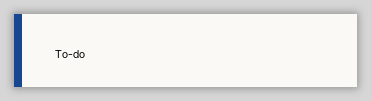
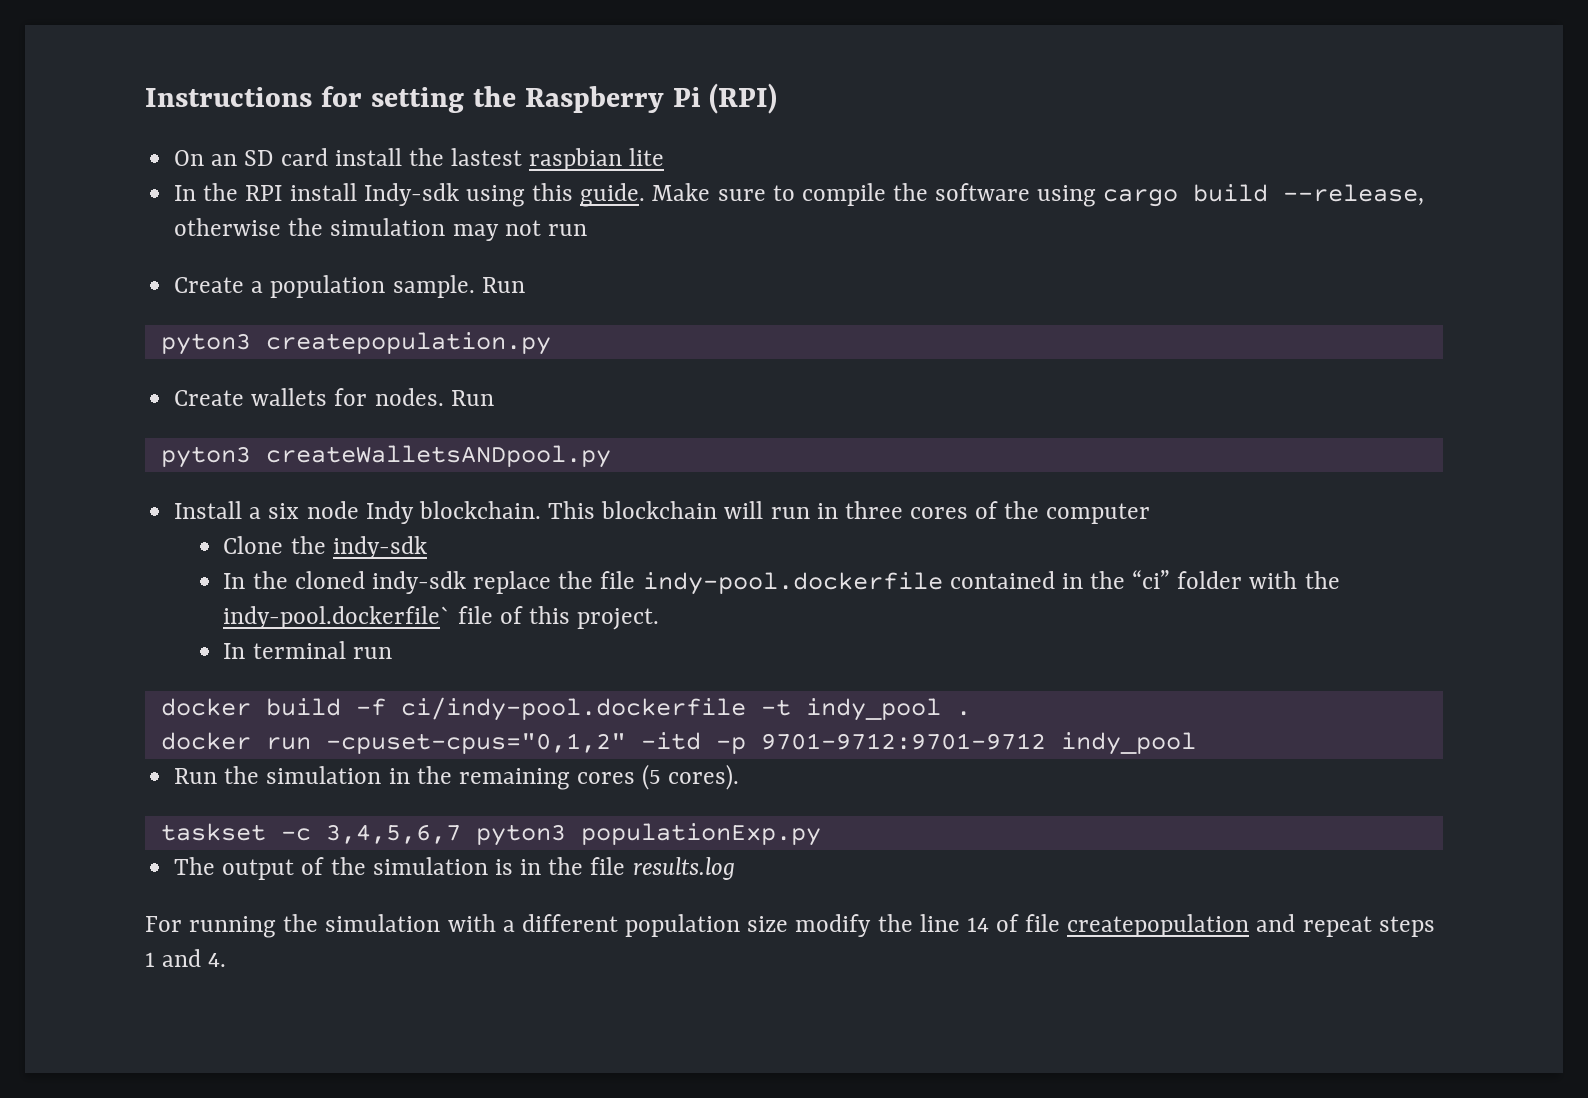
- To-do
+ Instructions for setting the Raspberry Pi (RPI)
+ On an SD card install the lastest raspbian lite
+ In the RPI install Indy-sdk using this guide. Make sure to compile the software using cargo build --release, otherwise the simulation may not run
+ Create a population sample. Run
+ pyton3 createpopulation.py
+ Create wallets for nodes. Run
+ pyton3 createWalletsANDpool.py
+ Install a six node Indy blockchain. This blockchain will run in three cores of the computer
+ Clone the indy-sdk
+ In the cloned indy-sdk replace the file indy-pool.dockerfile contained in the “ci” folder with the indy-pool.dockerfile` file of this project.
+ In terminal run
+ docker build -f ci/indy-pool.dockerfile -t indy_pool .
+ docker run –cpuset-cpus="0,1,2" -itd -p 9701-9712:9701-9712 indy_pool
+ Run the simulation in the remaining cores (5 cores).
+ taskset -c 3,4,5,6,7 pyton3 populationExp.py
+ The output of the simulation is in the file results.log
+ For running the simulation with a different population size modify the line 14 of file createpopulation and repeat steps 1 and 4.

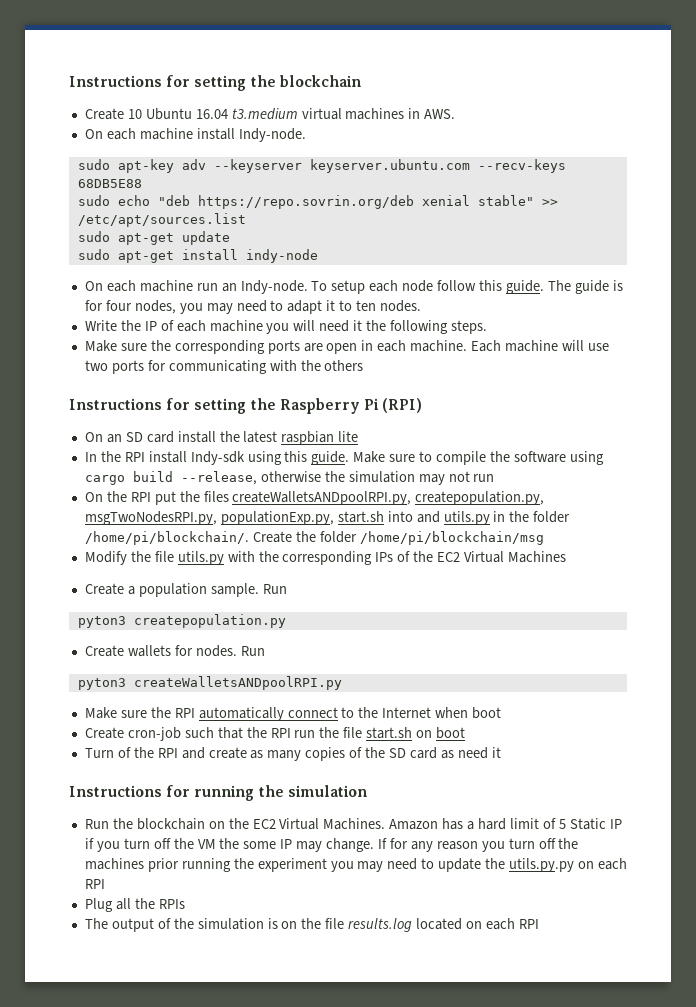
+ Instructions for setting the blockchain
+ Create 10 Ubuntu 16.04 t3.medium virtual machines in AWS.
+ On each machine install Indy-node.
+ sudo apt-key adv --keyserver keyserver.ubuntu.com --recv-keys 68DB5E88
+ sudo echo "deb https://repo.sovrin.org/deb xenial stable" >> /etc/apt/sources.list
+ sudo apt-get update
+ sudo apt-get install indy-node
+ On each machine run an Indy-node. To setup each node follow this guide. The guide is for four nodes, you may need to adapt it to ten nodes.
+ Write the IP of each machine you will need it the following steps.
+ Make sure the corresponding ports are open in each machine. Each machine will use two ports for communicating with the others
- On an SD card install the lastest raspbian lite
+ On an SD card install the latest raspbian lite
+ On the RPI put the files createWalletsANDpoolRPI.py, createpopulation.py, msgTwoNodesRPI.py, populationExp.py, start.sh into and utils.py in the folder /home/pi/blockchain/. Create the folder /home/pi/blockchain/msg
+ Modify the file utils.py with the corresponding IPs of the EC2 Virtual Machines
- pyton3 createWalletsANDpool.py
- Install a six node Indy blockchain. This blockchain will run in three cores of the computer
- Clone the indy-sdk
- In the cloned indy-sdk replace the file indy-pool.dockerfile contained in the “ci” folder with the indy-pool.dockerfile` file of this project.
- In terminal run
- docker build -f ci/indy-pool.dockerfile -t indy_pool .
- docker run –cpuset-cpus="0,1,2" -itd -p 9701-9712:9701-9712 indy_pool
- Run the simulation in the remaining cores (5 cores).
- taskset -c 3,4,5,6,7 pyton3 populationExp.py
+ pyton3 createWalletsANDpoolRPI.py
+ Make sure the RPI automatically connect to the Internet when boot
+ Create cron-job such that the RPI run the file start.sh on boot
+ Turn of the RPI and create as many copies of the SD card as need it
+ Instructions for running the simulation
+ Run the blockchain on the EC2 Virtual Machines. Amazon has a hard limit of 5 Static IP if you turn off the VM the some IP may change. If for any reason you turn off the machines prior running the experiment you may need to update the utils.py.py on each RPI
+ Plug all the RPIs
- The output of the simulation is in the file results.log
- For running the simulation with a different population size modify the line 14 of file createpopulation and repeat steps 1 and 4.
+ The output of the simulation is on the file results.log located on each RPI

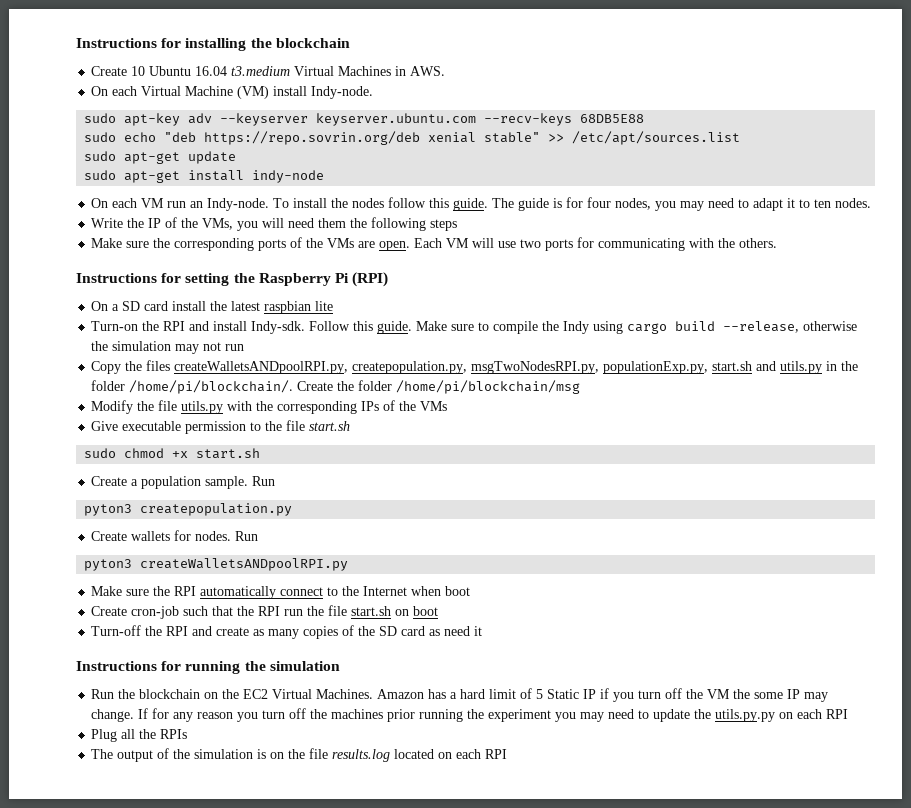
- Instructions for setting the blockchain
+ Instructions for installing the blockchain
- Create 10 Ubuntu 16.04 t3.medium virtual machines in AWS.
+ Create 10 Ubuntu 16.04 t3.medium Virtual Machines in AWS.
- On each machine install Indy-node.
+ On each Virtual Machine (VM) install Indy-node.
- On each machine run an Indy-node.
+ On each VM run an Indy-node.
- To setup each node follow this guide.
+ To install the nodes follow this guide.
- Write the IP of each machine you will need it the following steps.
+ Write the IP of the VMs, you will need them the following steps
- Make sure the corresponding ports are open in each machine. Each machine will use two ports for communicating with the others
+ Make sure the corresponding ports of the VMs are open. Each VM will use two ports for communicating with the others.
- On an SD card install the latest raspbian lite
+ On a SD card install the latest raspbian lite
- In the RPI install Indy-sdk using this guide.
+ Turn-on the RPI and install Indy-sdk. Follow this guide.
- Make sure to compile the software using cargo build --release, otherwise the simulation may not run
+ Make sure to compile the Indy using cargo build --release, otherwise the simulation may not run
- On the RPI put the files createWalletsANDpoolRPI.py, createpopulation.py, msgTwoNodesRPI.py, populationExp.py, start.sh into and utils.py in the folder /home/pi/blockchain/.
+ Copy the files createWalletsANDpoolRPI.py, createpopulation.py, msgTwoNodesRPI.py, populationExp.py, start.sh and utils.py in the folder /home/pi/blockchain/.
- Modify the file utils.py with the corresponding IPs of the EC2 Virtual Machines
+ Modify the file utils.py with the corresponding IPs of the VMs
+ Give executable permission to the file start.sh
+ sudo chmod +x start.sh
- Turn of the RPI and create as many copies of the SD card as need it
+ Turn-off the RPI and create as many copies of the SD card as need it

